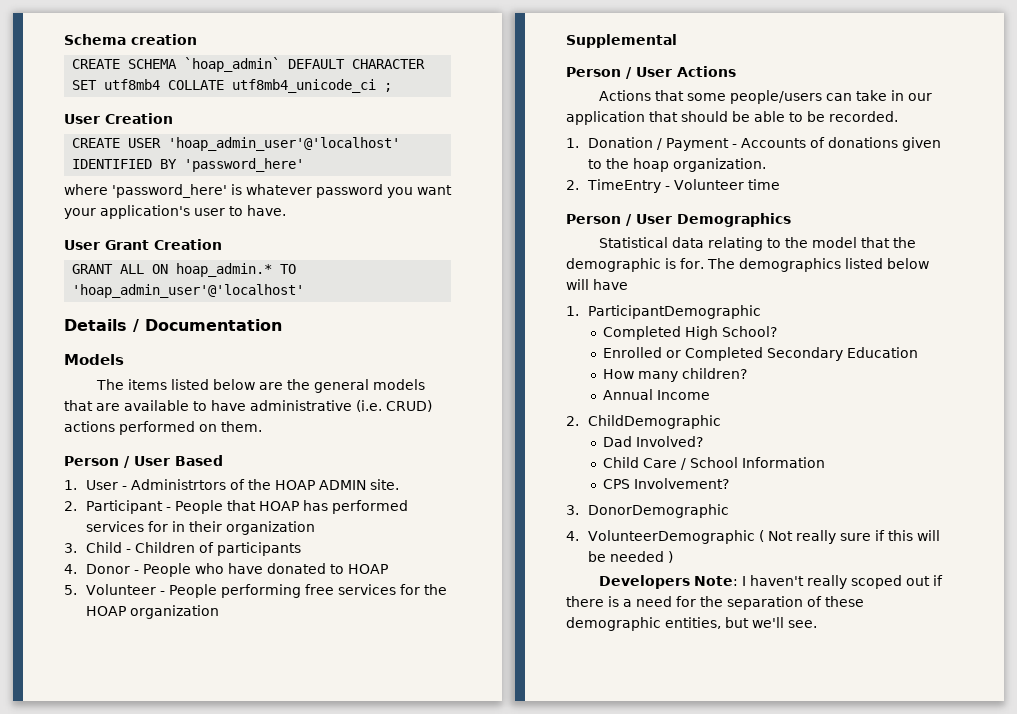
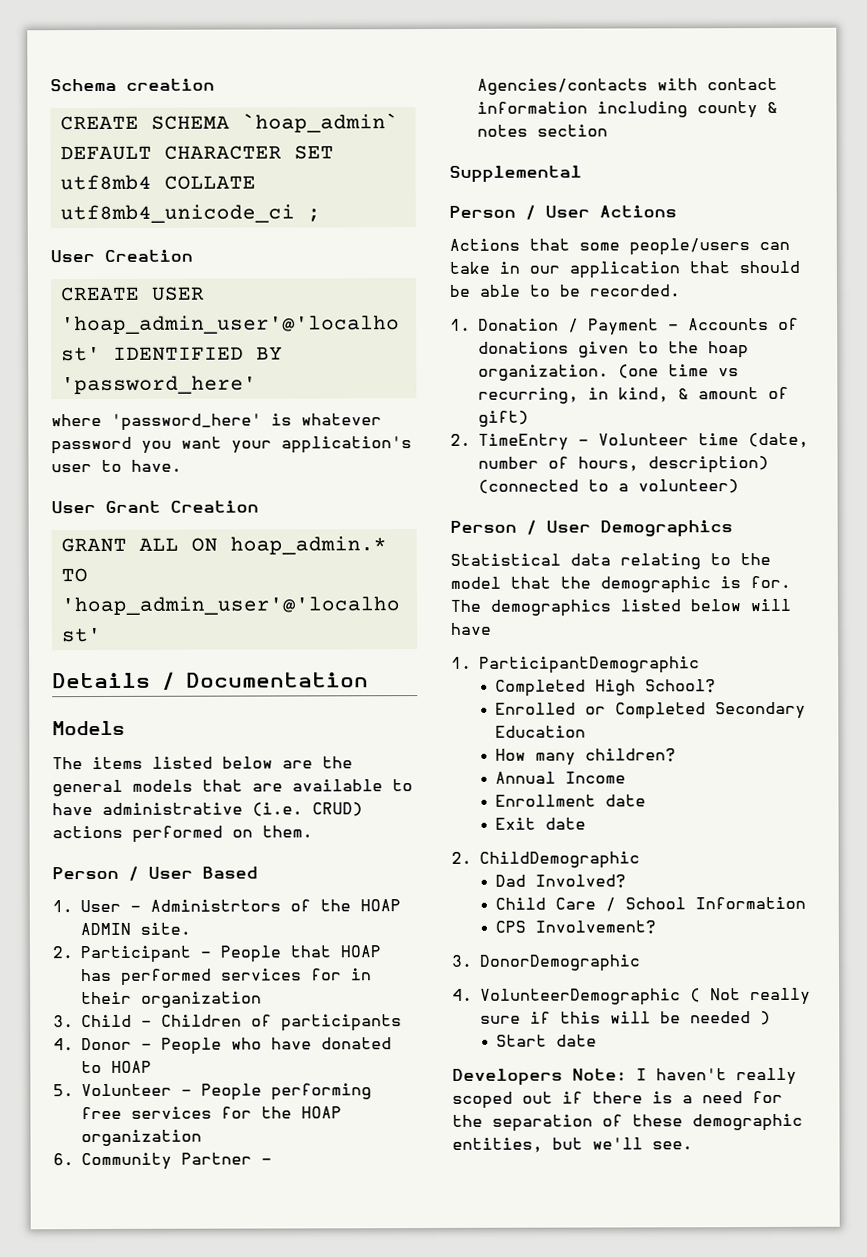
+ 6. Community Partner - Agencies/contacts with contact information including county & notes section
+ (one time vs recurring, in kind, & amount of gift)
- 2. TimeEntry - Volunteer time
+ 2. TimeEntry - Volunteer time (date, number of hours, description) (connected to a volunteer)
+ Enrollment date
+ Exit date
+ Start date

